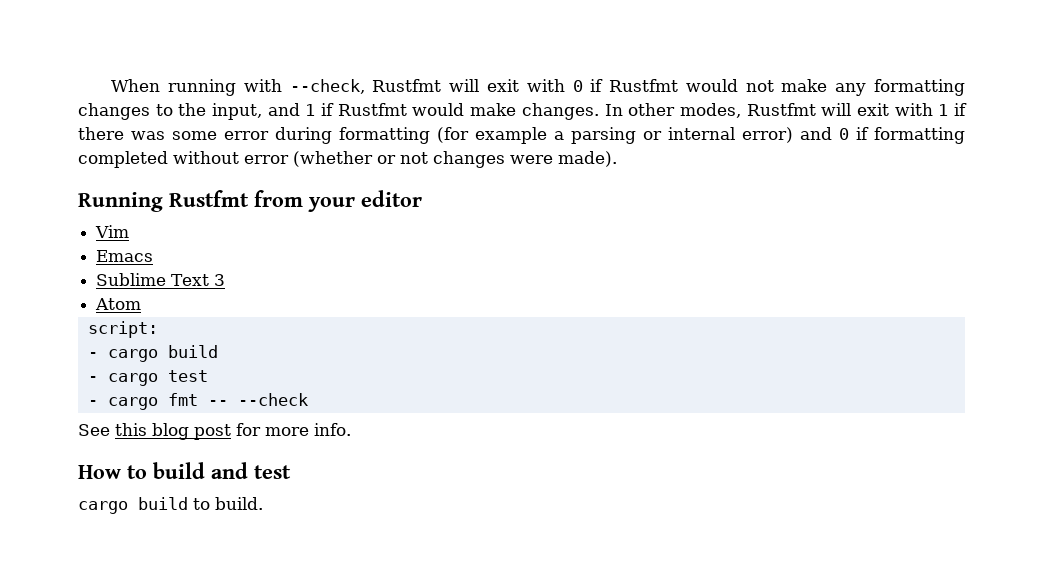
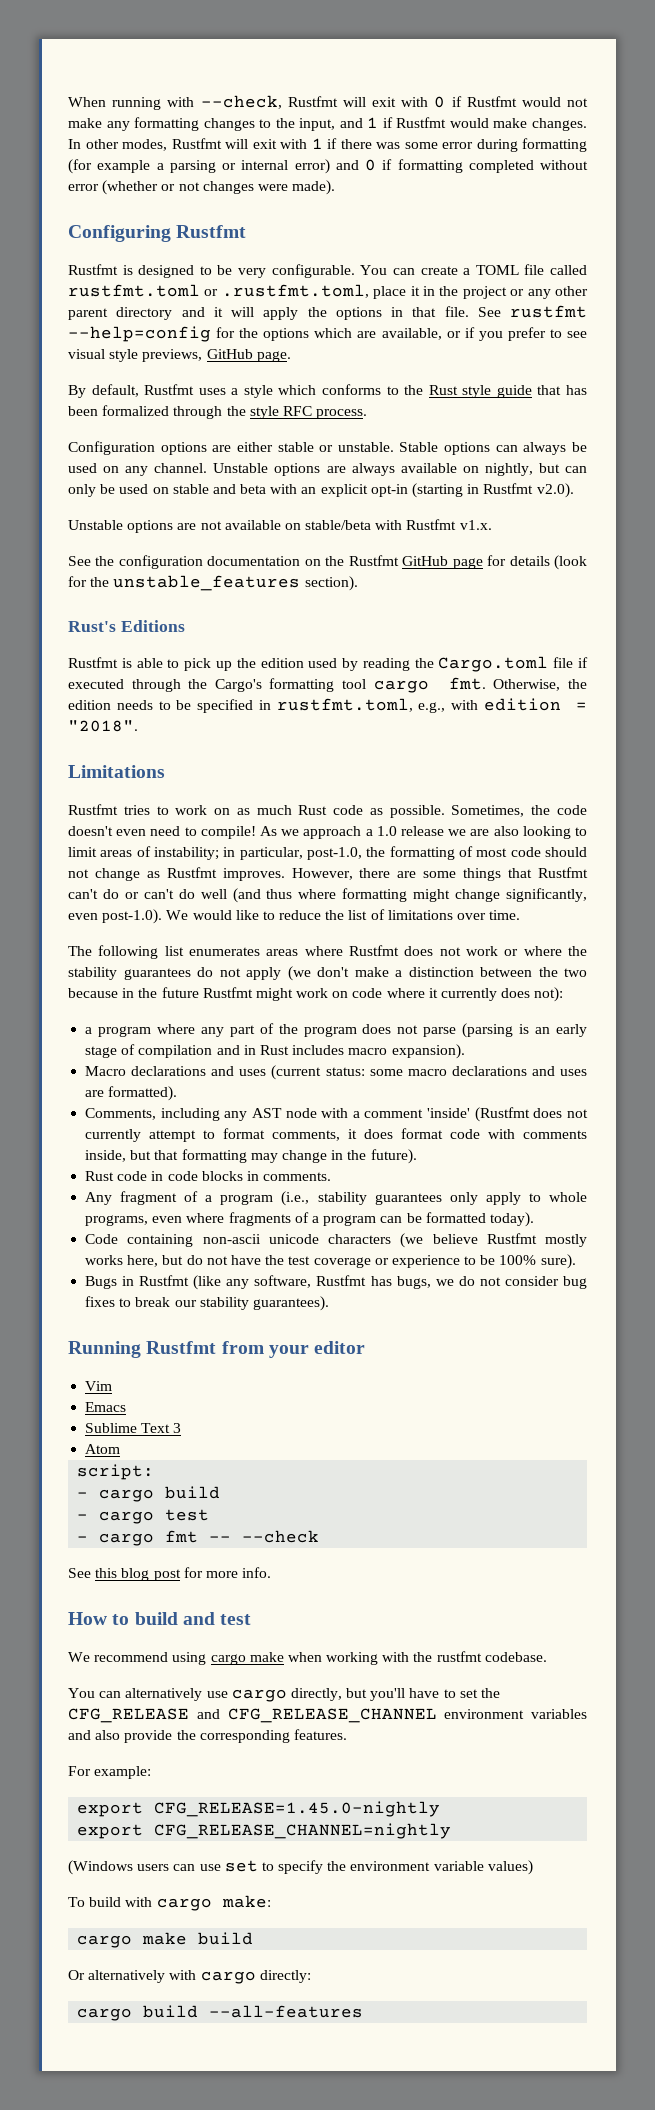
+ Configuring Rustfmt
+ Rustfmt is designed to be very configurable. You can create a TOML file called rustfmt.toml or .rustfmt.toml, place it in the project or any other parent directory and it will apply the options in that file. See rustfmt --help=config for the options which are available, or if you prefer to see visual style previews, GitHub page.
+ By default, Rustfmt uses a style which conforms to the Rust style guide that has been formalized through the style RFC process.
+ Configuration options are either stable or unstable. Stable options can always be used on any channel. Unstable options are always available on nightly, but can only be used on stable and beta with an explicit opt-in (starting in Rustfmt v2.0).
+ Unstable options are not available on stable/beta with Rustfmt v1.x.
+ See the configuration documentation on the Rustfmt GitHub page for details (look for the unstable_features section).
+ Rust's Editions
+ Rustfmt is able to pick up the edition used by reading the Cargo.toml file if executed through the Cargo's formatting tool cargo fmt. Otherwise, the edition needs to be specified in rustfmt.toml, e.g., with edition = "2018".
+ Limitations
+ Rustfmt tries to work on as much Rust code as possible. Sometimes, the code doesn't even need to compile! As we approach a 1.0 release we are also looking to limit areas of instability; in particular, post-1.0, the formatting of most code should not change as Rustfmt improves. However, there are some things that Rustfmt can't do or can't do well (and thus where formatting might change significantly, even post-1.0). We would like to reduce the list of limitations over time.
+ The following list enumerates areas where Rustfmt does not work or where the stability guarantees do not apply (we don't make a distinction between the two because in the future Rustfmt might work on code where it currently does not):
+ a program where any part of the program does not parse (parsing is an early stage of compilation and in Rust includes macro expansion).
+ Macro declarations and uses (current status: some macro declarations and uses are formatted).
+ Comments, including any AST node with a comment 'inside' (Rustfmt does not currently attempt to format comments, it does format code with comments inside, but that formatting may change in the future).
+ Rust code in code blocks in comments.
+ Any fragment of a program (i.e., stability guarantees only apply to whole programs, even where fragments of a program can be formatted today).
+ Code containing non-ascii unicode characters (we believe Rustfmt mostly works here, but do not have the test coverage or experience to be 100% sure).
+ Bugs in Rustfmt (like any software, Rustfmt has bugs, we do not consider bug fixes to break our stability guarantees).
- cargo build to build.
+ We recommend using cargo make when working with the rustfmt codebase.
+ You can alternatively use cargo directly, but you'll have to set the CFG_RELEASE and CFG_RELEASE_CHANNEL environment variables and also provide the corresponding features.
+ For example:
+ export CFG_RELEASE=1.45.0-nightly
+ export CFG_RELEASE_CHANNEL=nightly
+ (Windows users can use set to specify the environment variable values)
+ To build with cargo make:
+ cargo make build
+ Or alternatively with cargo directly:
+ cargo build --all-features

